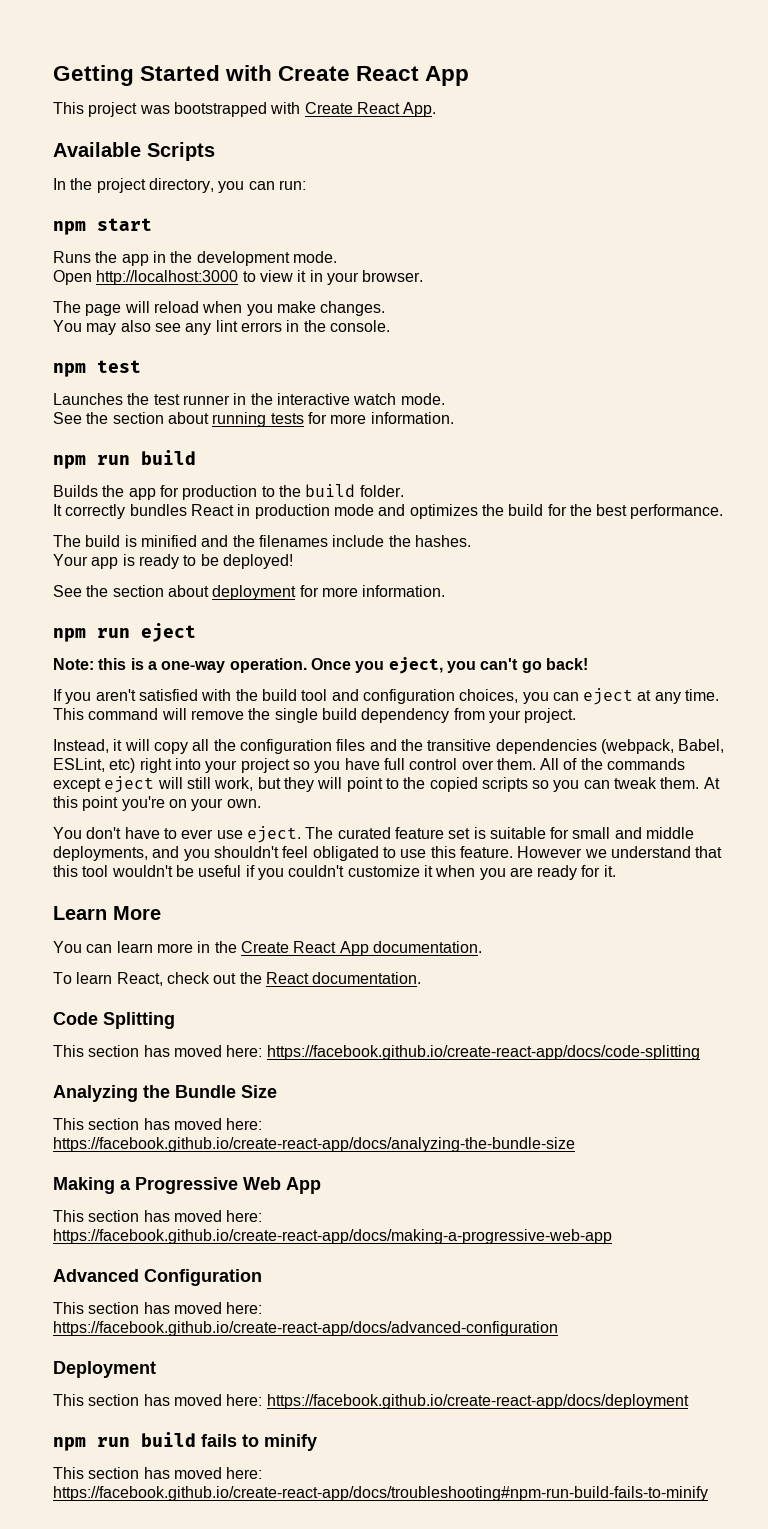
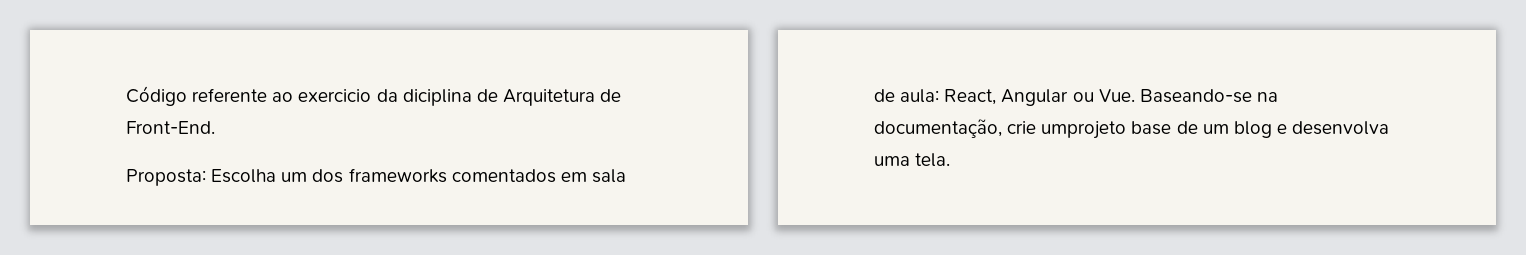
- Getting Started with Create React App
- This project was bootstrapped with Create React App.
- Available Scripts
- In the project directory, you can run:
- npm start
- Runs the app in the development mode.
- Open http://localhost:3000 to view it in your browser.
- The page will reload when you make changes.
- You may also see any lint errors in the console.
- npm test
- Launches the test runner in the interactive watch mode.
- See the section about running tests for more information.
- npm run build
- Builds the app for production to the build folder.
- It correctly bundles React in production mode and optimizes the build for the best performance.
- The build is minified and the filenames include the hashes.
- Your app is ready to be deployed!
- See the section about deployment for more information.
- npm run eject
- Note: this is a one-way operation. Once you eject, you can't go back!
- If you aren't satisfied with the build tool and configuration choices, you can eject at any time. This command will remove the single build dependency from your project.
- Instead, it will copy all the configuration files and the transitive dependencies (webpack, Babel, ESLint, etc) right into your project so you have full control over them. All of the commands except eject will still work, but they will point to the copied scripts so you can tweak them. At this point you're on your own.
- You don't have to ever use eject. The curated feature set is suitable for small and middle deployments, and you shouldn't feel obligated to use this feature. However we understand that this tool wouldn't be useful if you couldn't customize it when you are ready for it.
- Learn More
- You can learn more in the Create React App documentation.
- To learn React, check out the React documentation.
- Code Splitting
- This section has moved here: https://facebook.github.io/create-react-app/docs/code-splitting
- Analyzing the Bundle Size
- This section has moved here: https://facebook.github.io/create-react-app/docs/analyzing-the-bundle-size
- Making a Progressive Web App
- This section has moved here: https://facebook.github.io/create-react-app/docs/making-a-progressive-web-app
- Advanced Configuration
- This section has moved here: https://facebook.github.io/create-react-app/docs/advanced-configuration
- Deployment
- This section has moved here: https://facebook.github.io/create-react-app/docs/deployment
- npm run build fails to minify
- This section has moved here: https://facebook.github.io/create-react-app/docs/troubleshooting#npm-run-build-fails-to-minify
+ Código referente ao exercicio da diciplina de Arquitetura de Front-End.
+ Proposta: Escolha um dos frameworks comentados em sala de aula: React, Angular ou Vue. Baseando-se na documentação, crie umprojeto base de um blog e desenvolva uma tela.

